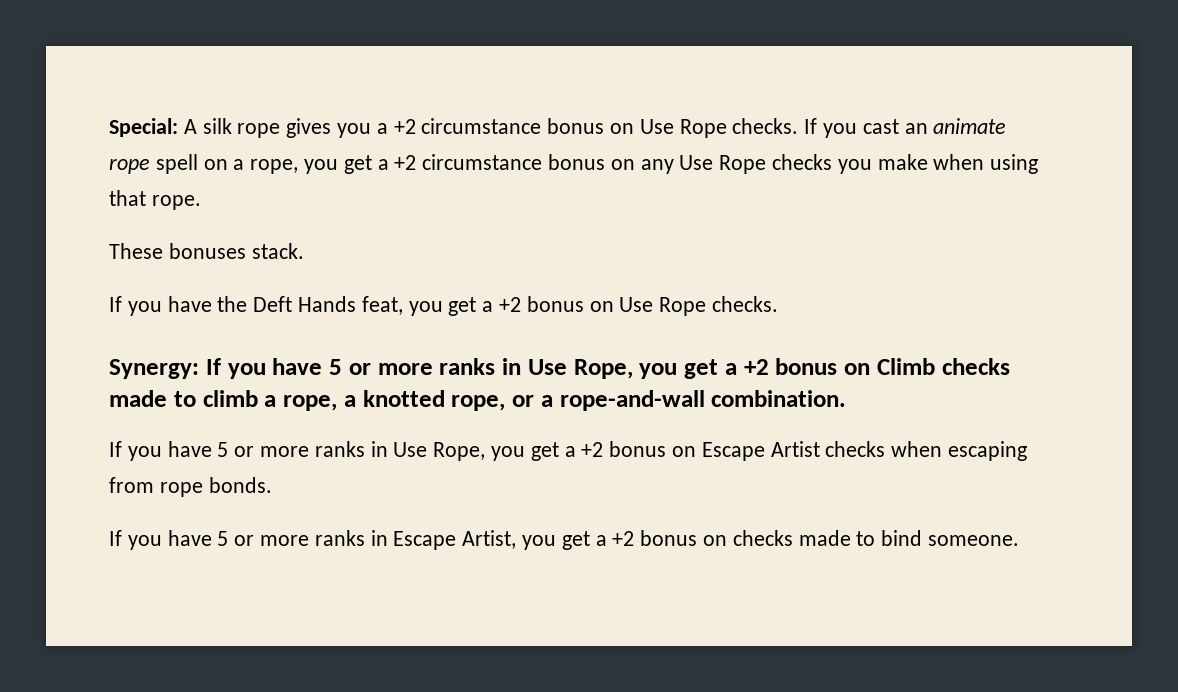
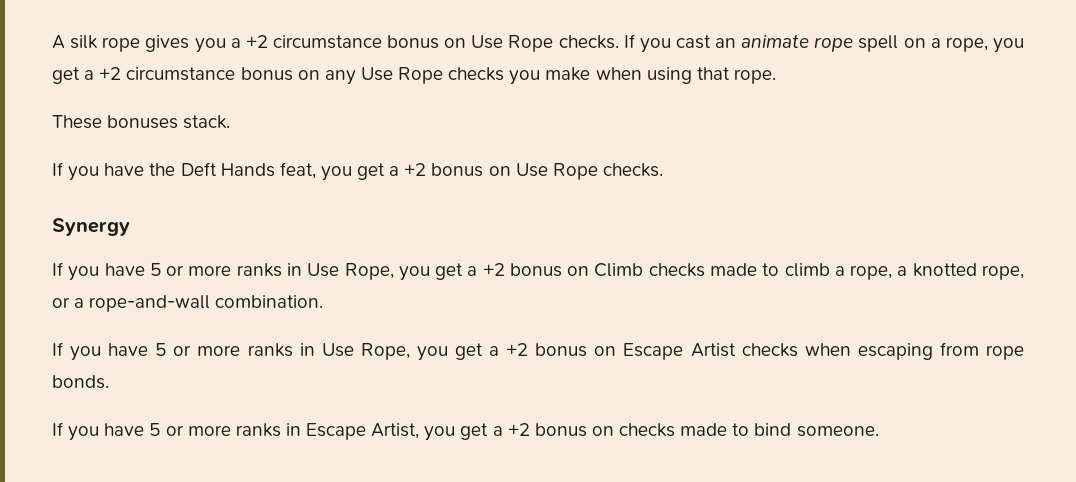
- Special: A silk rope gives you a +2 circumstance bonus on Use Rope checks.
+ A silk rope gives you a +2 circumstance bonus on Use Rope checks.
- Synergy: If you have 5 or more ranks in Use Rope, you get a +2 bonus on Climb checks made to climb a rope, a knotted rope, or a rope-and-wall combination.
+ Synergy
+ If you have 5 or more ranks in Use Rope, you get a +2 bonus on Climb checks made to climb a rope, a knotted rope, or a rope-and-wall combination.

